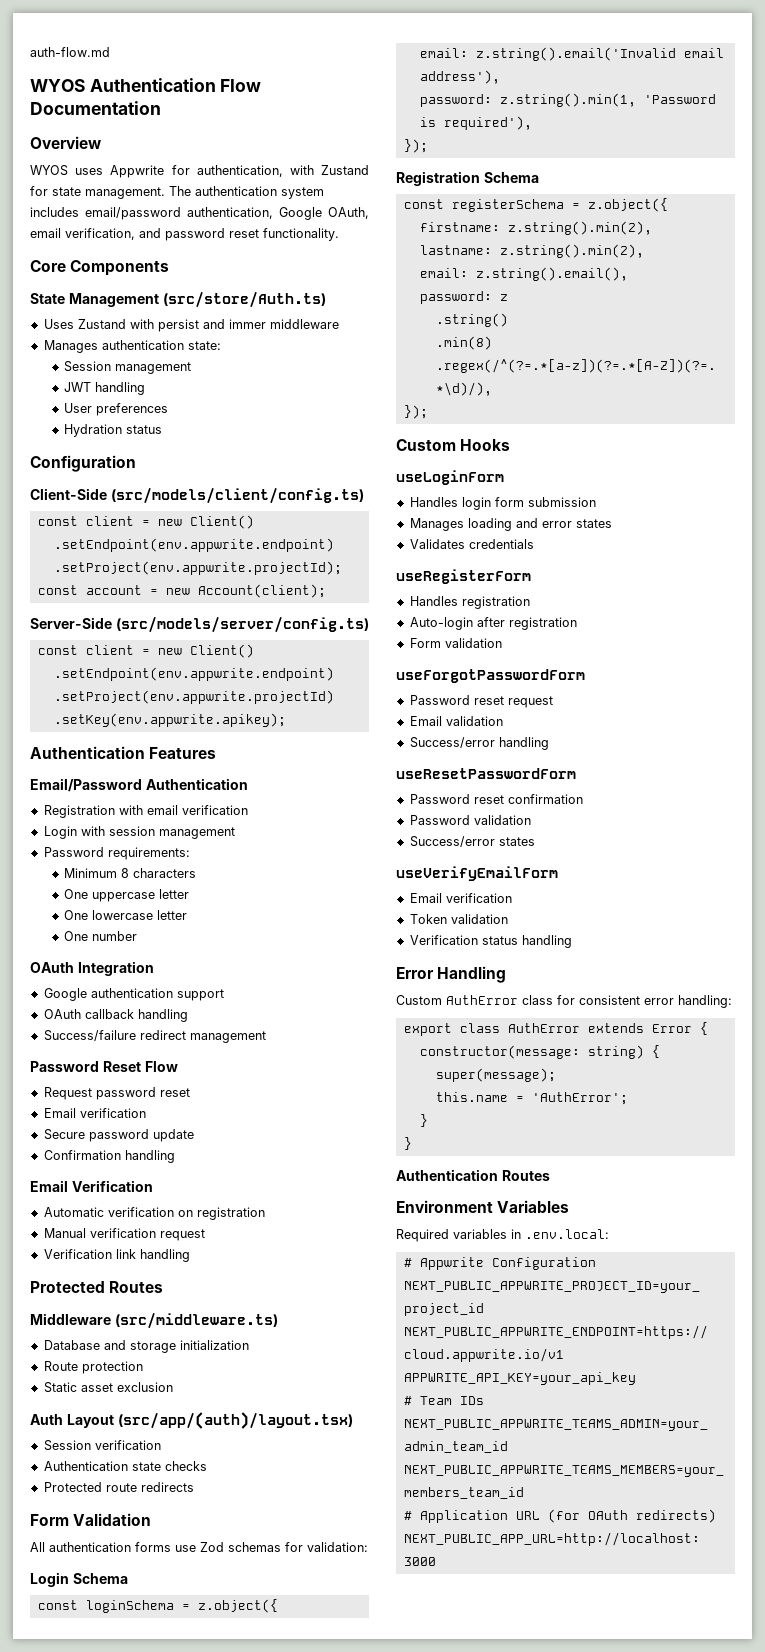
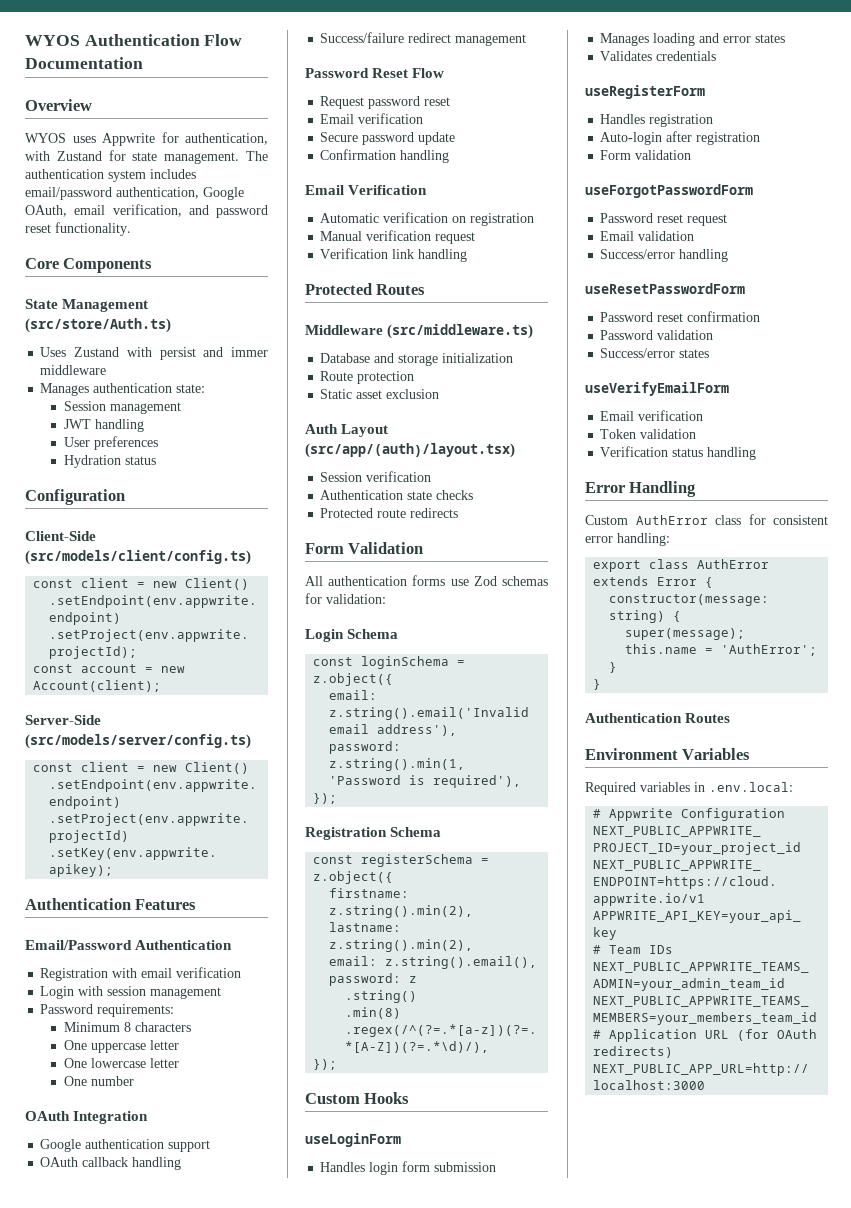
- auth-flow.md

